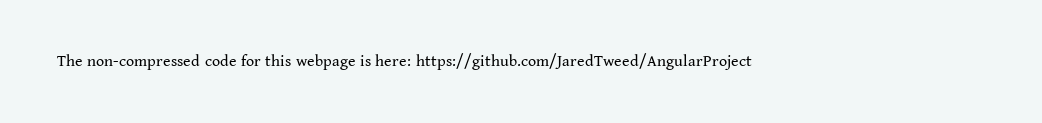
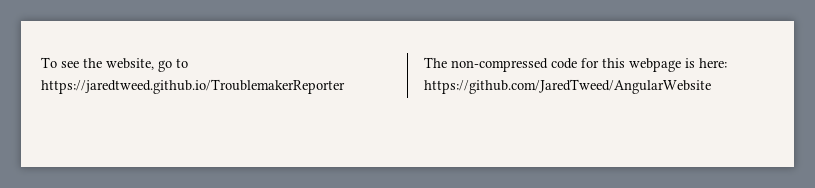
+ To see the website, go to https://jaredtweed.github.io/TroublemakerReporter
- The non-compressed code for this webpage is here: https://github.com/JaredTweed/AngularProject
+ The non-compressed code for this webpage is here: https://github.com/JaredTweed/AngularWebsite

